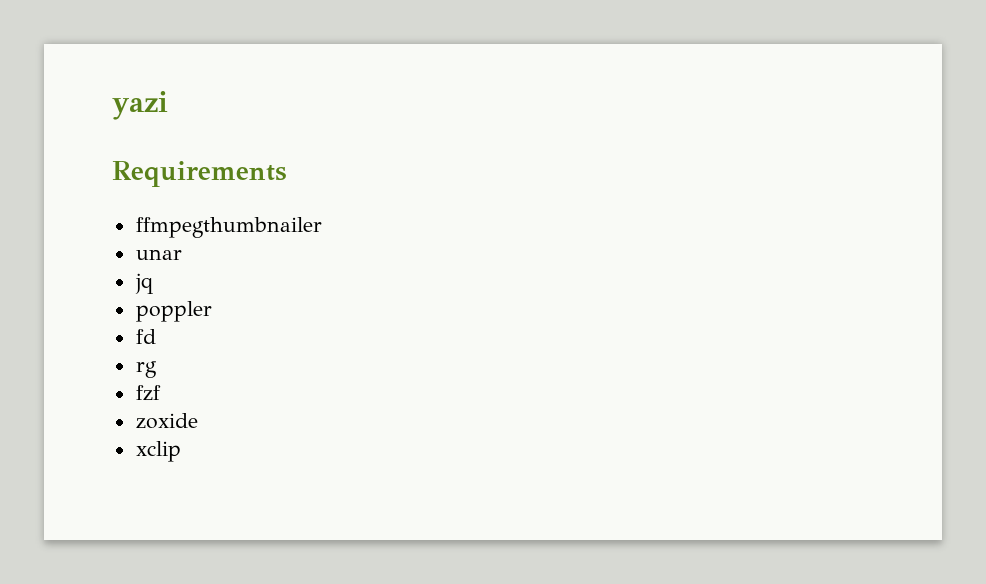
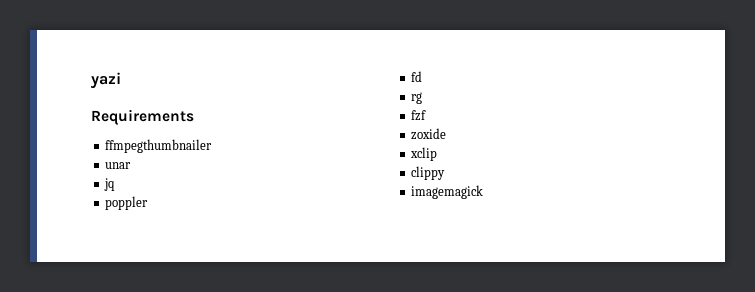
+ clippy
+ imagemagick

